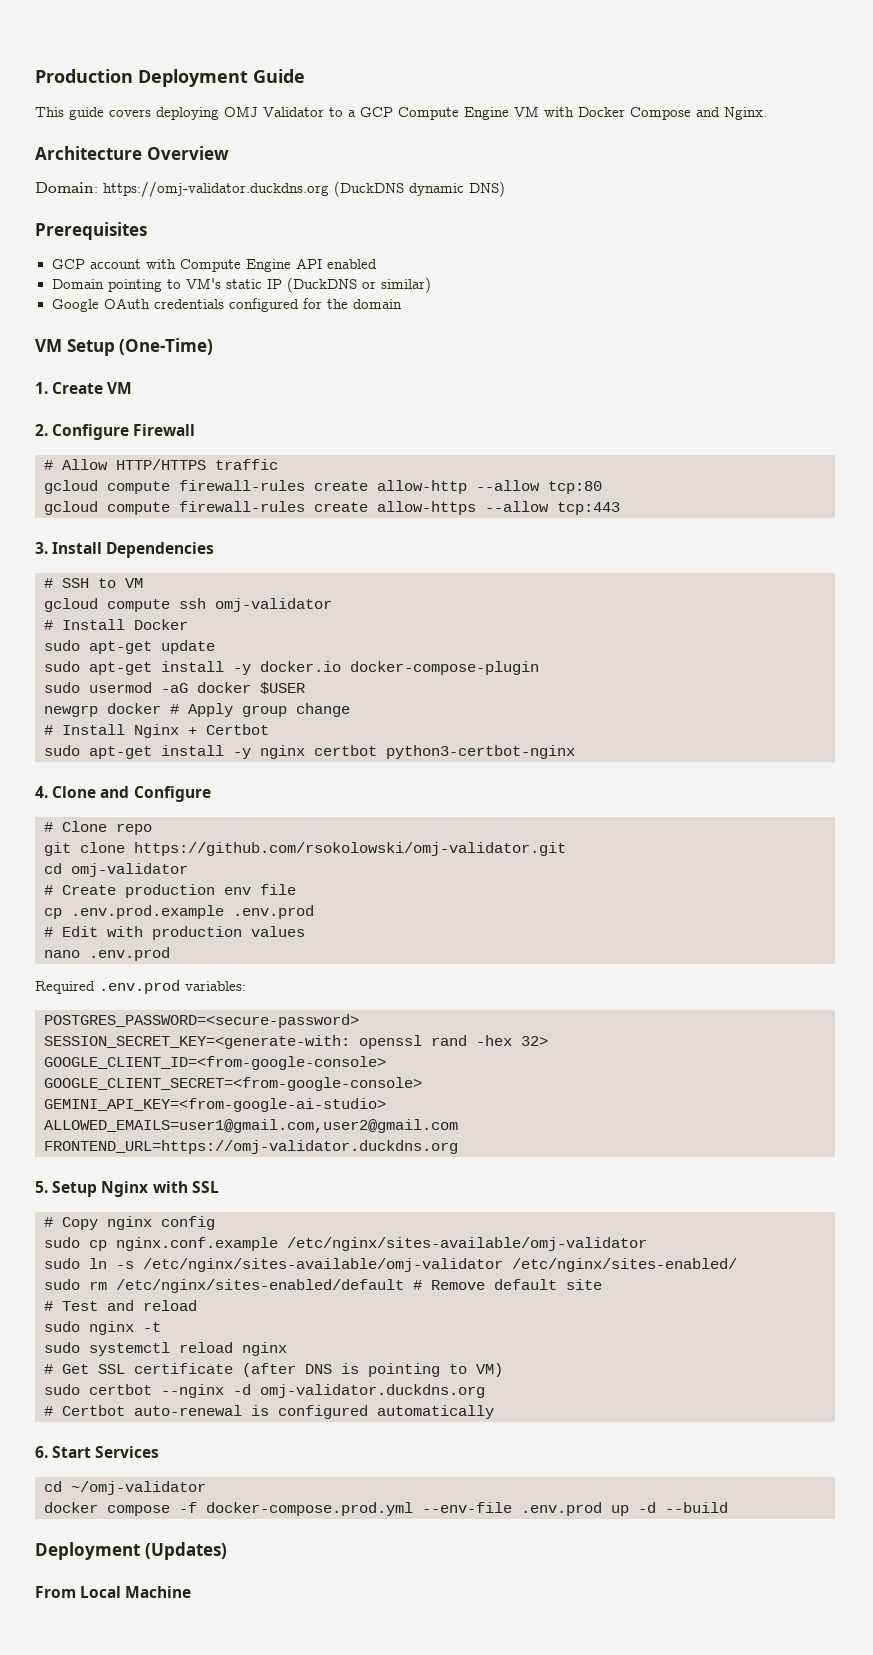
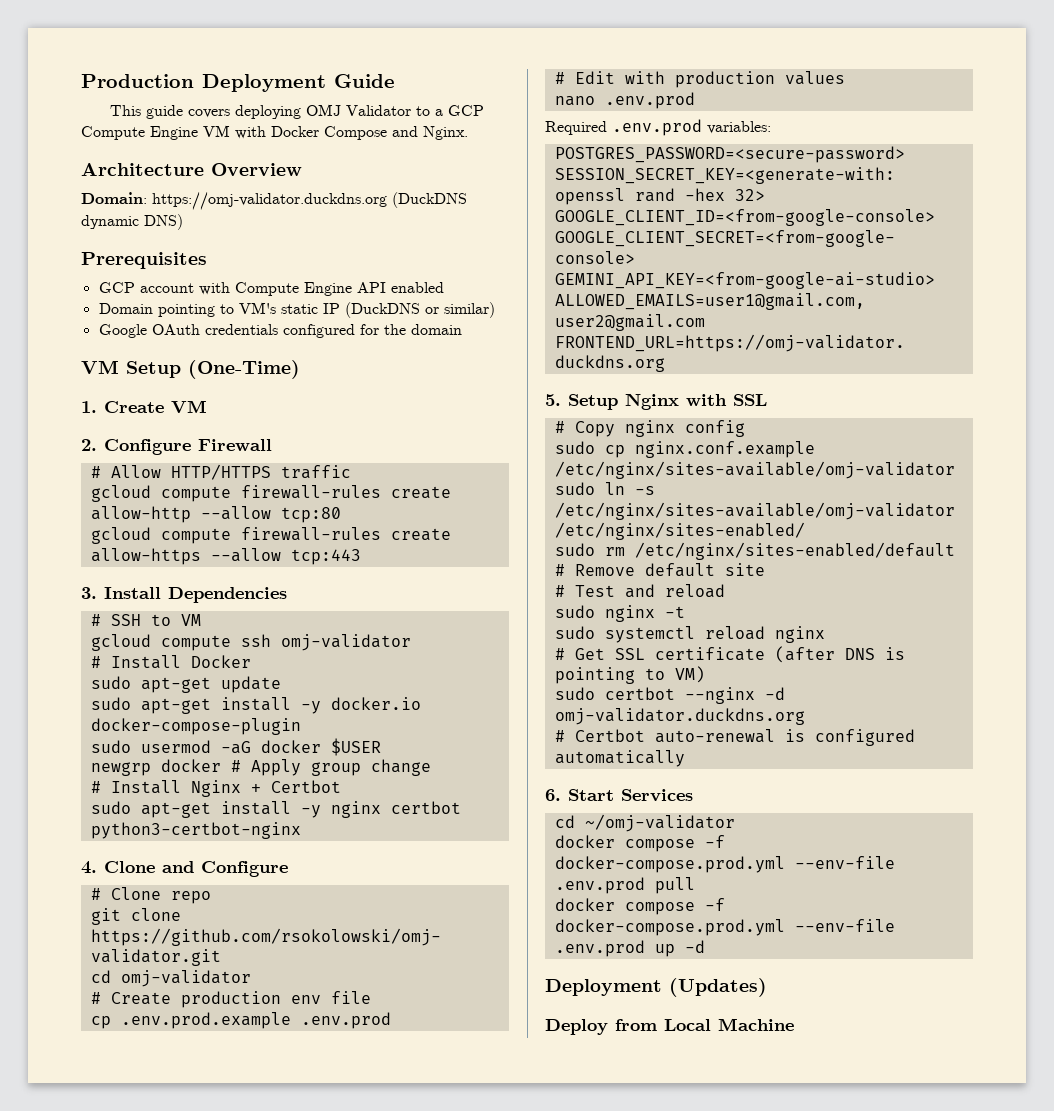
+ docker compose -f docker-compose.prod.yml --env-file .env.prod pull
- docker compose -f docker-compose.prod.yml --env-file .env.prod up -d --build
+ docker compose -f docker-compose.prod.yml --env-file .env.prod up -d
- From Local Machine
+ Deploy from Local Machine

